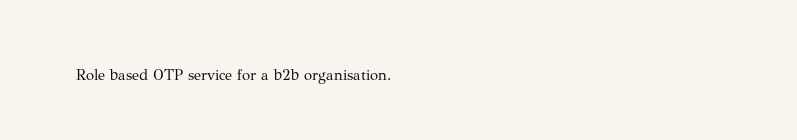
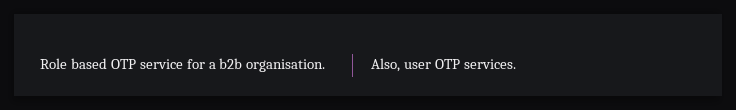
+ Also, user OTP services.

